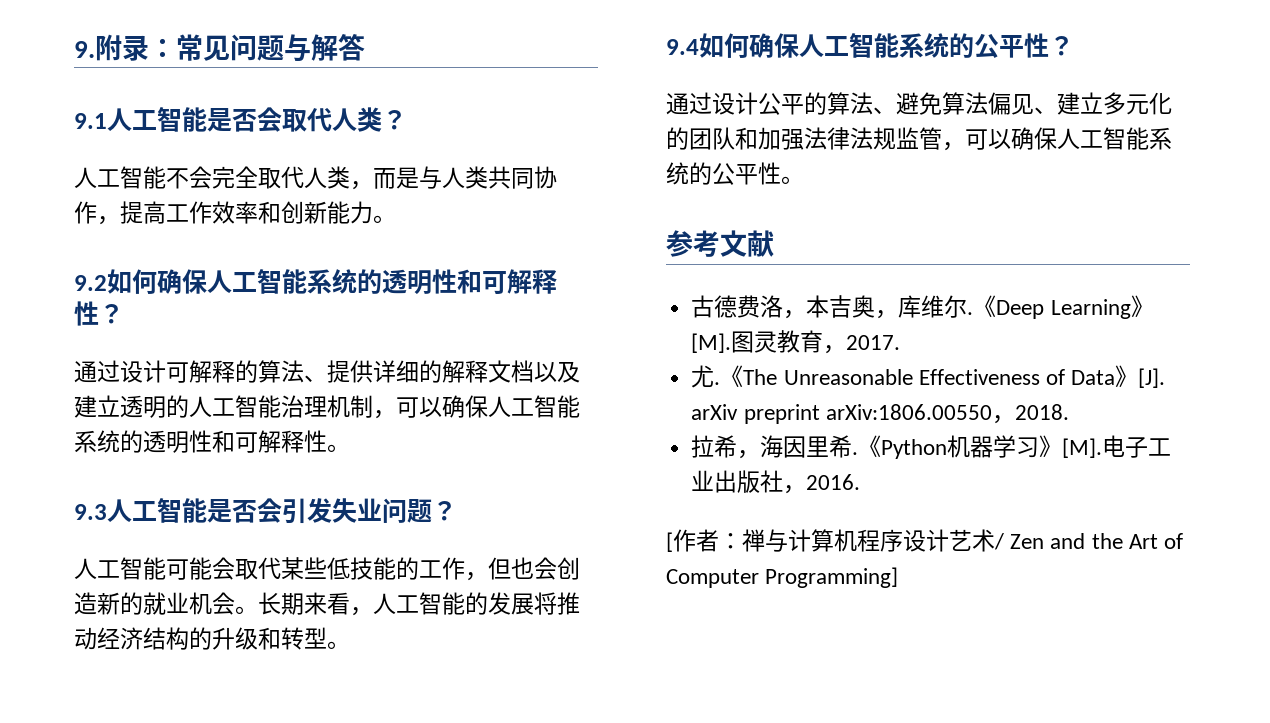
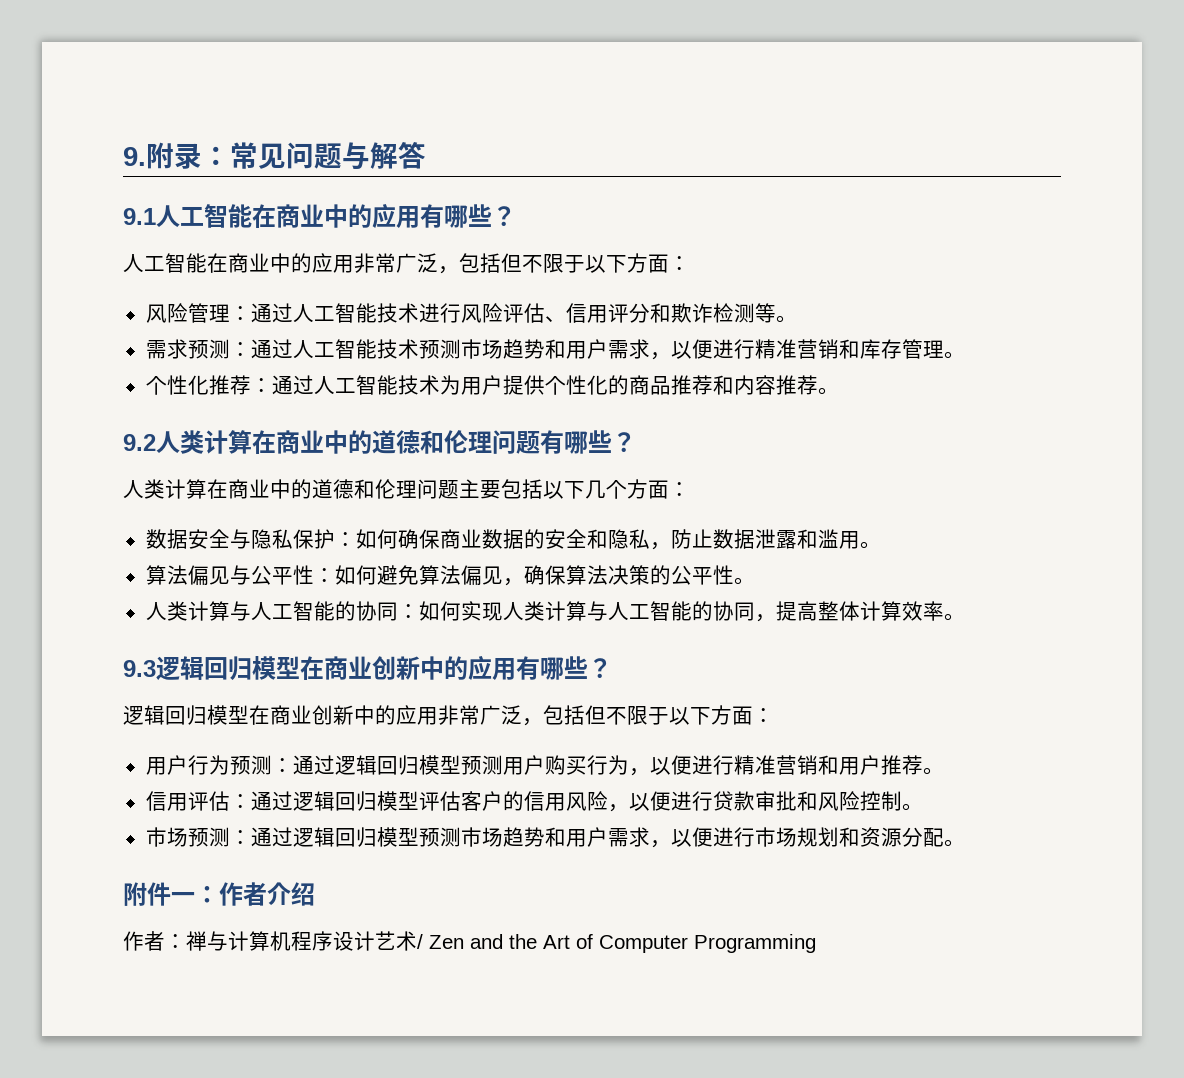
- 9.1人工智能是否会取代人类？
- 人工智能不会完全取代人类，而是与人类共同协作，提高工作效率和创新能力。
- 9.2如何确保人工智能系统的透明性和可解释性？
- 通过设计可解释的算法、提供详细的解释文档以及建立透明的人工智能治理机制，可以确保人工智能系统的透明性和可解释性。
- 9.3人工智能是否会引发失业问题？
- 人工智能可能会取代某些低技能的工作，但也会创造新的就业机会。长期来看，人工智能的发展将推动经济结构的升级和转型。
- 9.4如何确保人工智能系统的公平性？
- 通过设计公平的算法、避免算法偏见、建立多元化的团队和加强法律法规监管，可以确保人工智能系统的公平性。
- 参考文献
- 古德费洛，本吉奥，库维尔.《Deep Learning》[M].图灵教育，2017.
- 尤.《The Unreasonable Effectiveness of Data》[J]. arXiv preprint arXiv:1806.00550，2018.
- 拉希，海因里希.《Python机器学习》[M].电子工业出版社，2016.
- [作者：禅与计算机程序设计艺术/ Zen and the Art of Computer Programming]
+ 9.1人工智能在商业中的应用有哪些？
+ 人工智能在商业中的应用非常广泛，包括但不限于以下方面：
+ 风险管理：通过人工智能技术进行风险评估、信用评分和欺诈检测等。
+ 需求预测：通过人工智能技术预测市场趋势和用户需求，以便进行精准营销和库存管理。
+ 个性化推荐：通过人工智能技术为用户提供个性化的商品推荐和内容推荐。
+ 9.2人类计算在商业中的道德和伦理问题有哪些？
+ 人类计算在商业中的道德和伦理问题主要包括以下几个方面：
+ 数据安全与隐私保护：如何确保商业数据的安全和隐私，防止数据泄露和滥用。
+ 算法偏见与公平性：如何避免算法偏见，确保算法决策的公平性。
+ 人类计算与人工智能的协同：如何实现人类计算与人工智能的协同，提高整体计算效率。
+ 9.3逻辑回归模型在商业创新中的应用有哪些？
+ 逻辑回归模型在商业创新中的应用非常广泛，包括但不限于以下方面：
+ 用户行为预测：通过逻辑回归模型预测用户购买行为，以便进行精准营销和用户推荐。
+ 信用评估：通过逻辑回归模型评估客户的信用风险，以便进行贷款审批和风险控制。
+ 市场预测：通过逻辑回归模型预测市场趋势和用户需求，以便进行市场规划和资源分配。
+ 附件一：作者介绍
+ 作者：禅与计算机程序设计艺术/ Zen and the Art of Computer Programming

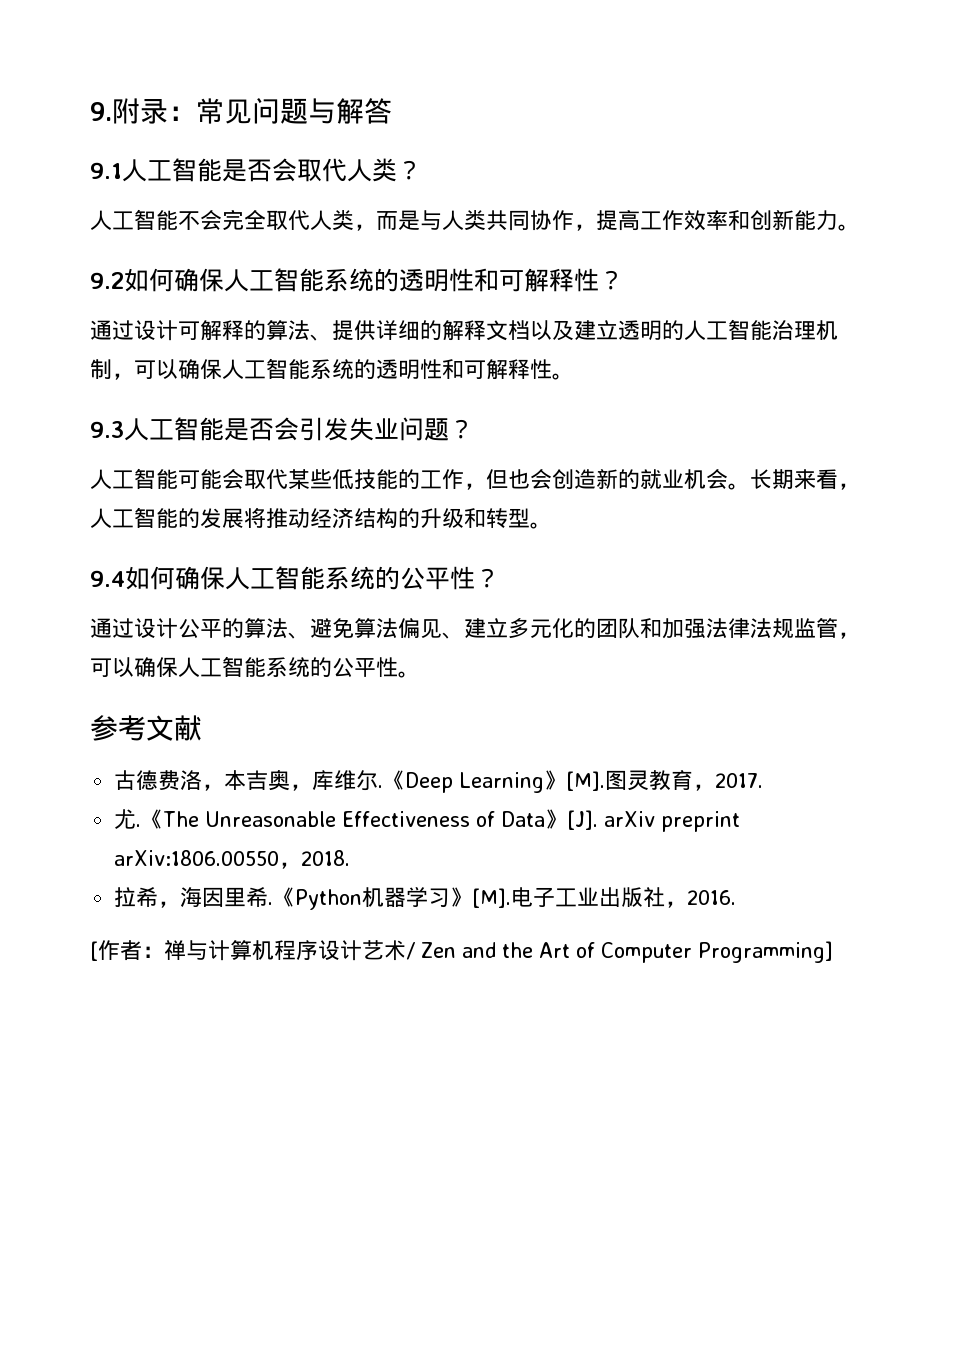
- 9.1人工智能在商业中的应用有哪些？
- 人工智能在商业中的应用非常广泛，包括但不限于以下方面：
- 风险管理：通过人工智能技术进行风险评估、信用评分和欺诈检测等。
- 需求预测：通过人工智能技术预测市场趋势和用户需求，以便进行精准营销和库存管理。
- 个性化推荐：通过人工智能技术为用户提供个性化的商品推荐和内容推荐。
- 9.2人类计算在商业中的道德和伦理问题有哪些？
- 人类计算在商业中的道德和伦理问题主要包括以下几个方面：
- 数据安全与隐私保护：如何确保商业数据的安全和隐私，防止数据泄露和滥用。
- 算法偏见与公平性：如何避免算法偏见，确保算法决策的公平性。
- 人类计算与人工智能的协同：如何实现人类计算与人工智能的协同，提高整体计算效率。
- 9.3逻辑回归模型在商业创新中的应用有哪些？
- 逻辑回归模型在商业创新中的应用非常广泛，包括但不限于以下方面：
- 用户行为预测：通过逻辑回归模型预测用户购买行为，以便进行精准营销和用户推荐。
- 信用评估：通过逻辑回归模型评估客户的信用风险，以便进行贷款审批和风险控制。
- 市场预测：通过逻辑回归模型预测市场趋势和用户需求，以便进行市场规划和资源分配。
- 附件一：作者介绍
- 作者：禅与计算机程序设计艺术/ Zen and the Art of Computer Programming
+ 9.1人工智能是否会取代人类？
+ 人工智能不会完全取代人类，而是与人类共同协作，提高工作效率和创新能力。
+ 9.2如何确保人工智能系统的透明性和可解释性？
+ 通过设计可解释的算法、提供详细的解释文档以及建立透明的人工智能治理机制，可以确保人工智能系统的透明性和可解释性。
+ 9.3人工智能是否会引发失业问题？
+ 人工智能可能会取代某些低技能的工作，但也会创造新的就业机会。长期来看，人工智能的发展将推动经济结构的升级和转型。
+ 9.4如何确保人工智能系统的公平性？
+ 通过设计公平的算法、避免算法偏见、建立多元化的团队和加强法律法规监管，可以确保人工智能系统的公平性。
+ 参考文献
+ 古德费洛，本吉奥，库维尔.《Deep Learning》[M].图灵教育，2017.
+ 尤.《The Unreasonable Effectiveness of Data》[J]. arXiv preprint arXiv:1806.00550，2018.
+ 拉希，海因里希.《Python机器学习》[M].电子工业出版社，2016.
+ [作者：禅与计算机程序设计艺术/ Zen and the Art of Computer Programming]

